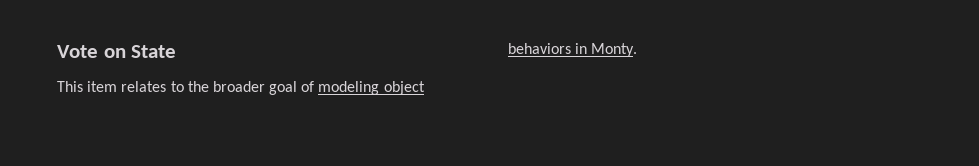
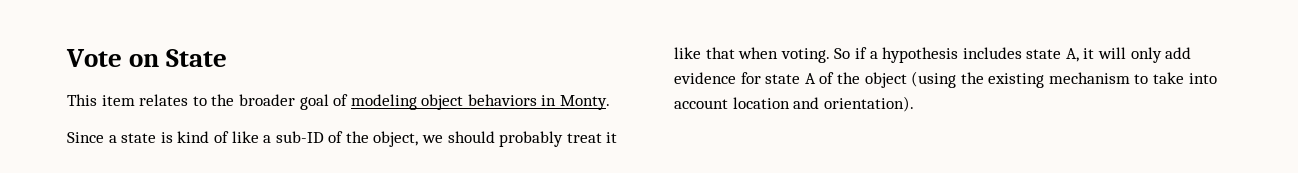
+ Since a state is kind of like a sub-ID of the object, we should probably treat it like that when voting. So if a hypothesis includes state A, it will only add evidence for state A of the object (using the existing mechanism to take into account location and orientation).

